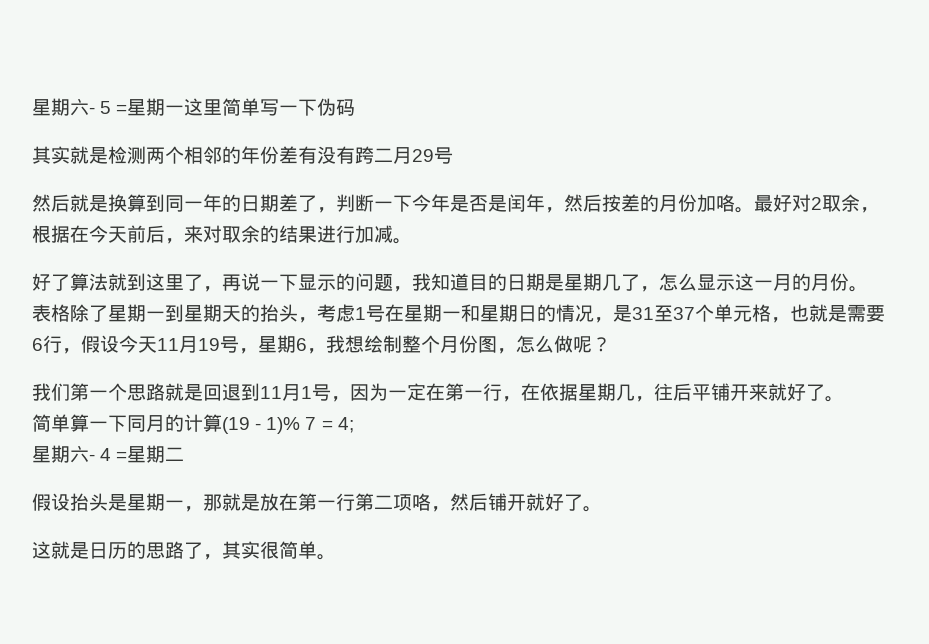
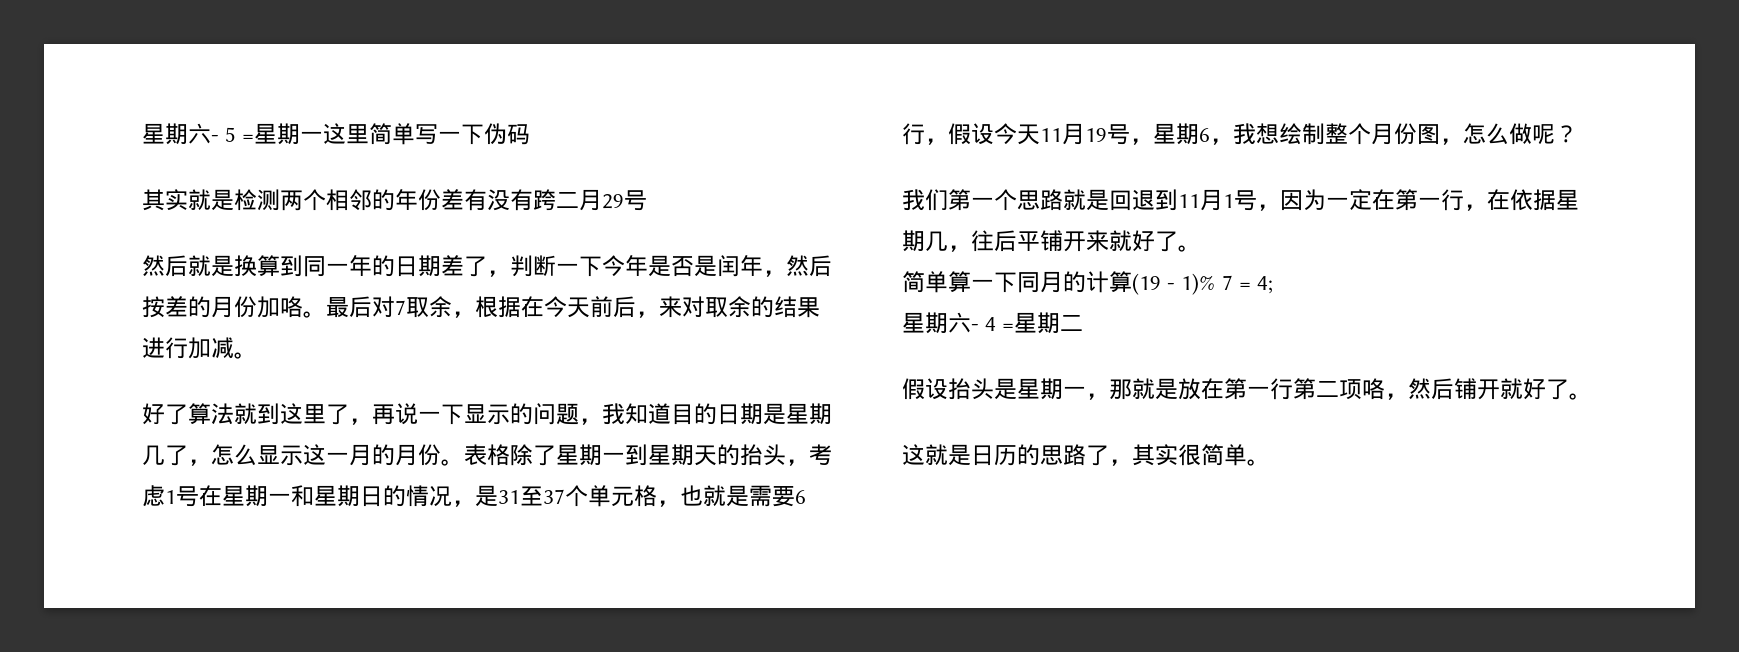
- 最好对2取余，根据在今天前后，来对取余的结果进行加减。
+ 最后对7取余，根据在今天前后，来对取余的结果进行加减。

